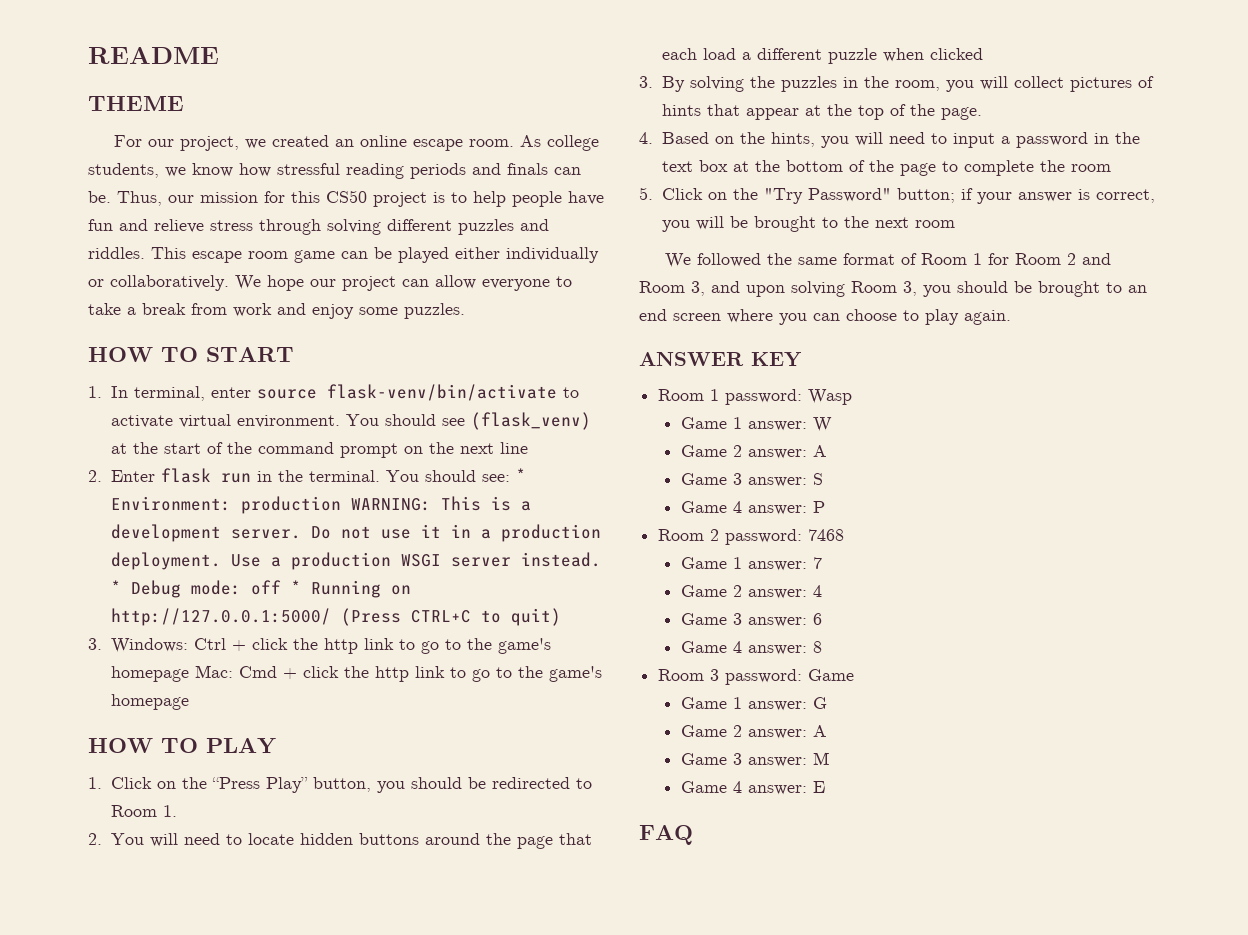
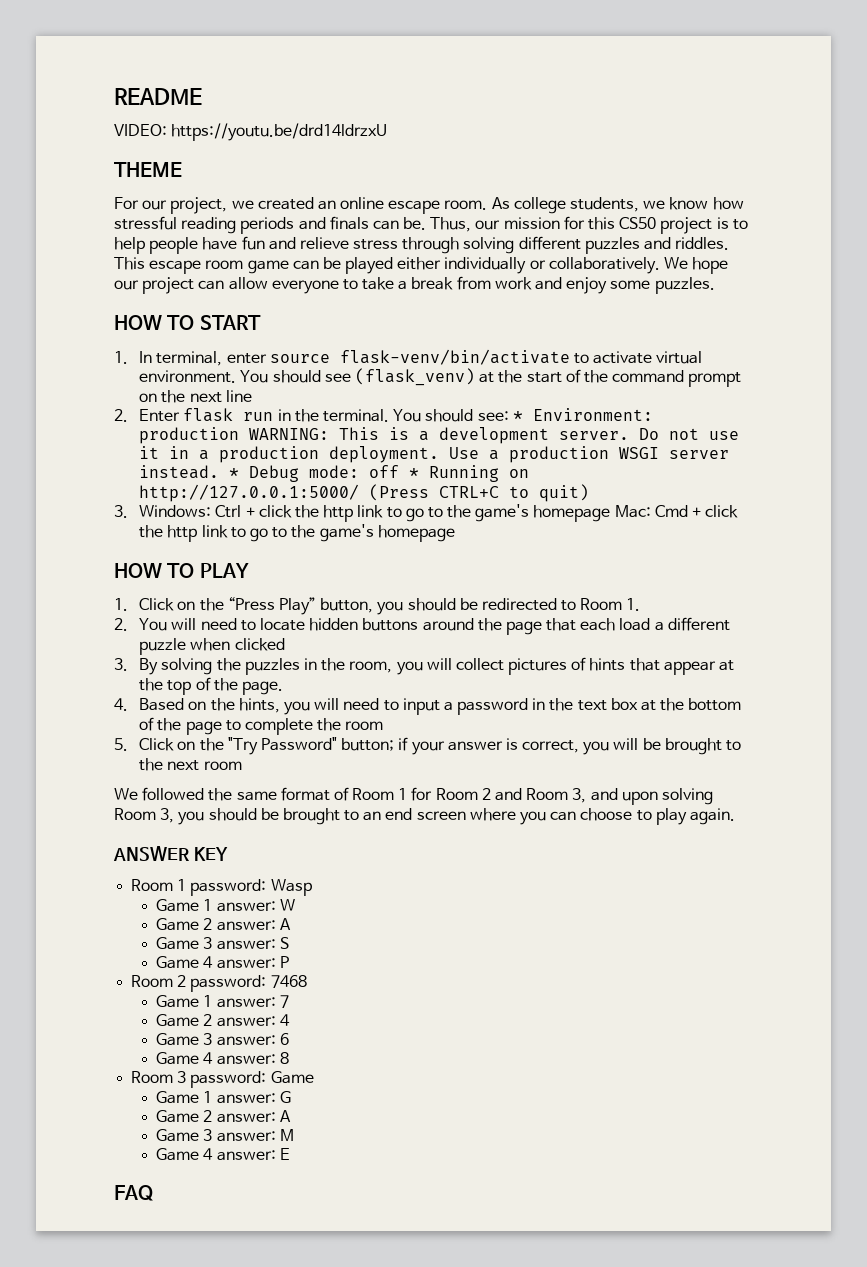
+ VIDEO: https://youtu.be/drd14ldrzxU

